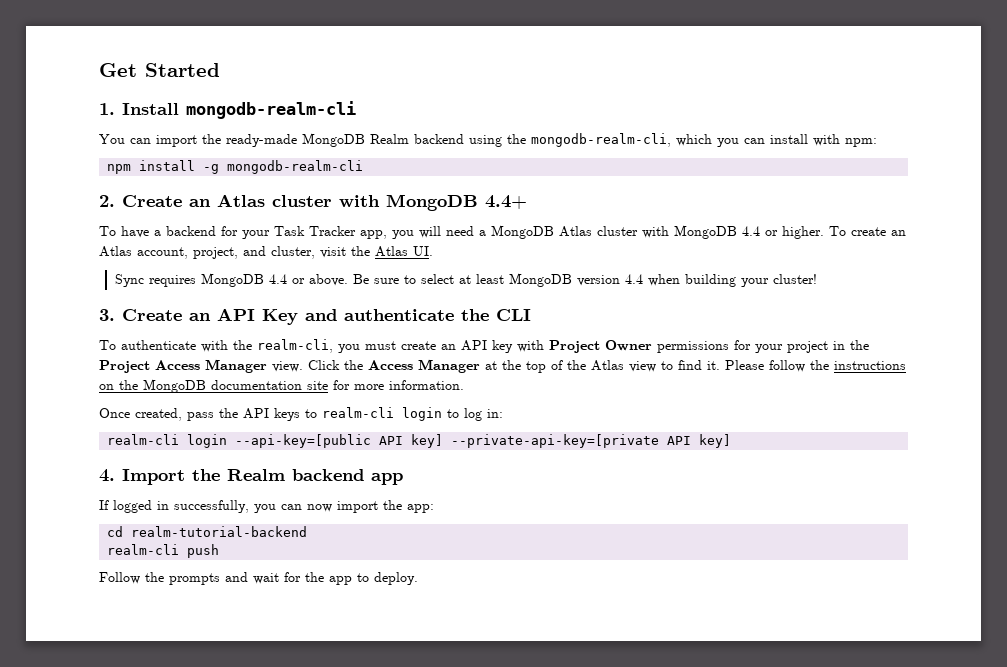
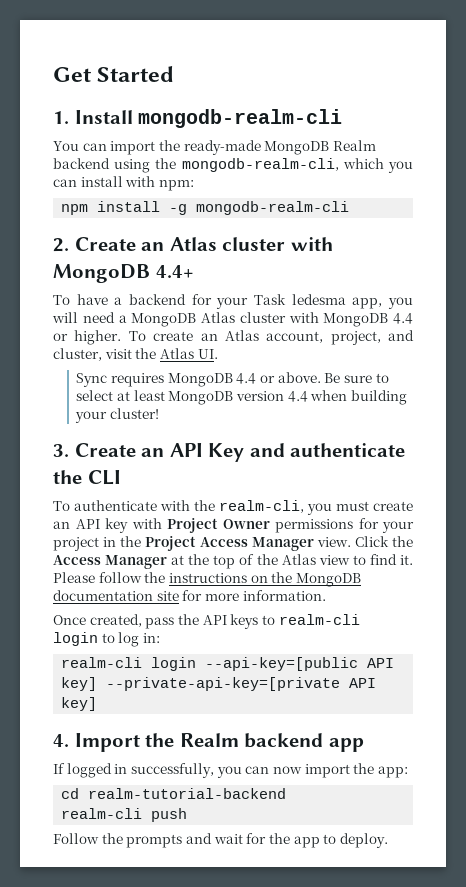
- To have a backend for your Task Tracker app, you will need a MongoDB Atlas cluster with MongoDB 4.4 or higher.
+ To have a backend for your Task ledesma app, you will need a MongoDB Atlas cluster with MongoDB 4.4 or higher.

